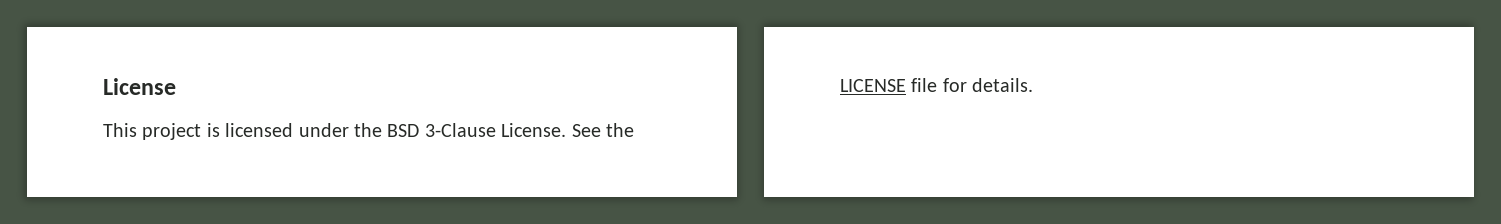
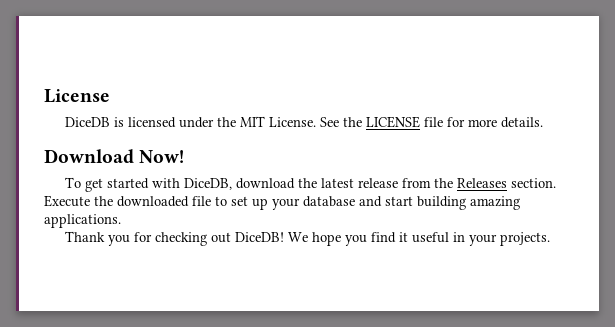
- This project is licensed under the BSD 3-Clause License.
+ DiceDB is licensed under the MIT License.
- See the LICENSE file for details.
+ See the LICENSE file for more details.
+ Download Now!
+ To get started with DiceDB, download the latest release from the Releases section. Execute the downloaded file to set up your database and start building amazing applications.
+ Thank you for checking out DiceDB! We hope you find it useful in your projects.

